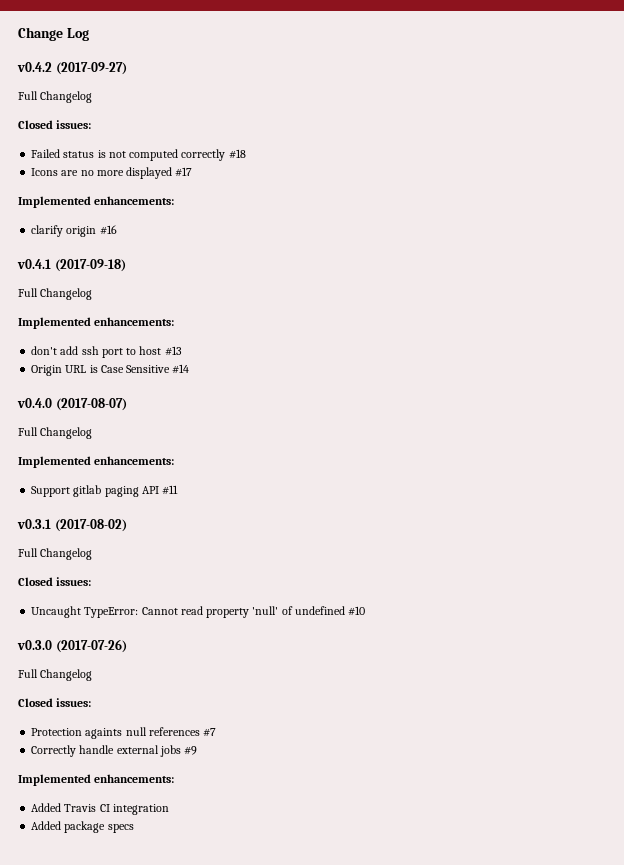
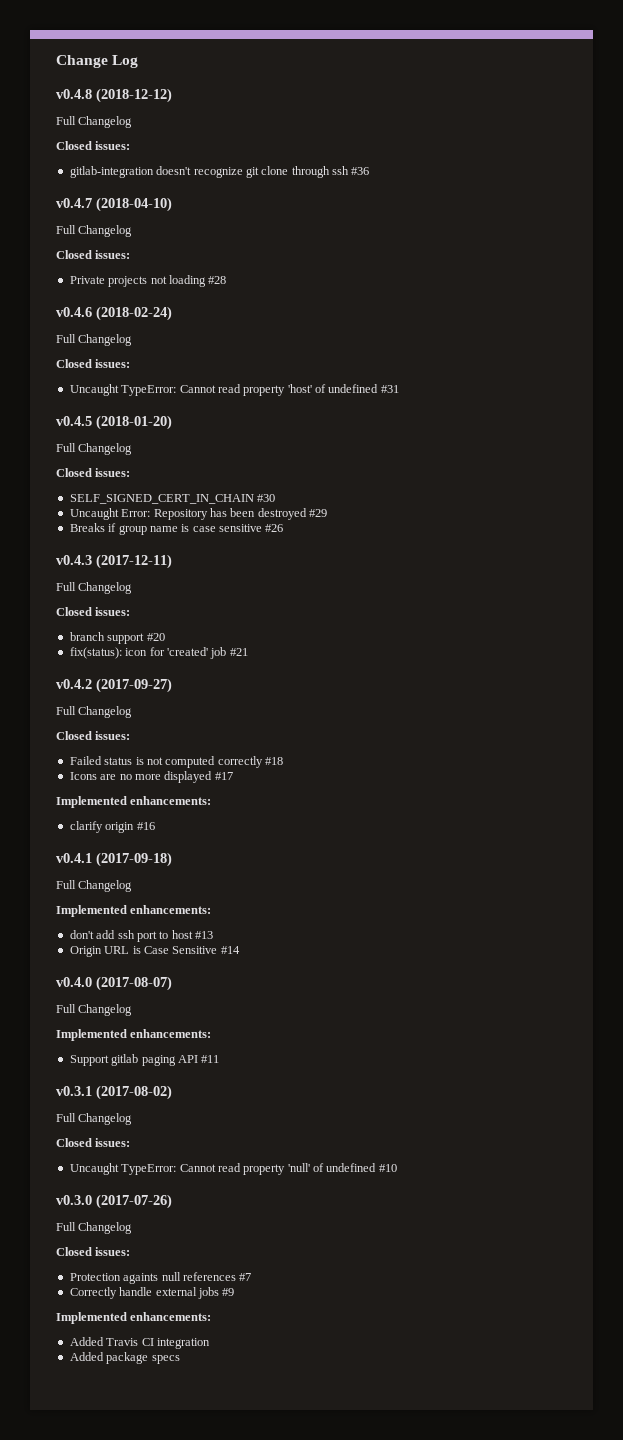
+ v0.4.8 (2018-12-12)
+ Full Changelog
+ Closed issues:
+ gitlab-integration doesn't recognize git clone through ssh #36
+ v0.4.7 (2018-04-10)
+ Full Changelog
+ Closed issues:
+ Private projects not loading #28
+ v0.4.6 (2018-02-24)
+ Full Changelog
+ Closed issues:
+ Uncaught TypeError: Cannot read property 'host' of undefined #31
+ v0.4.5 (2018-01-20)
+ Full Changelog
+ Closed issues:
+ SELF_SIGNED_CERT_IN_CHAIN #30
+ Uncaught Error: Repository has been destroyed #29
+ Breaks if group name is case sensitive #26
+ v0.4.3 (2017-12-11)
+ Full Changelog
+ Closed issues:
+ branch support #20
+ fix(status): icon for 'created' job #21

